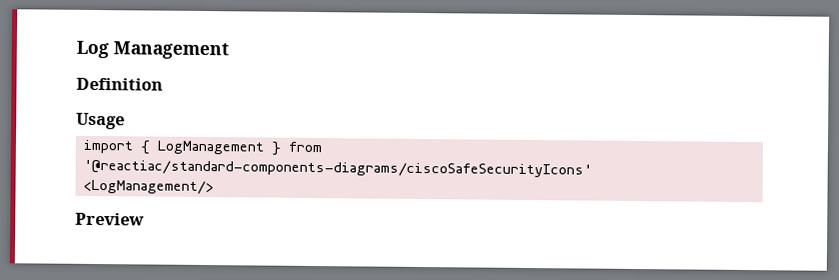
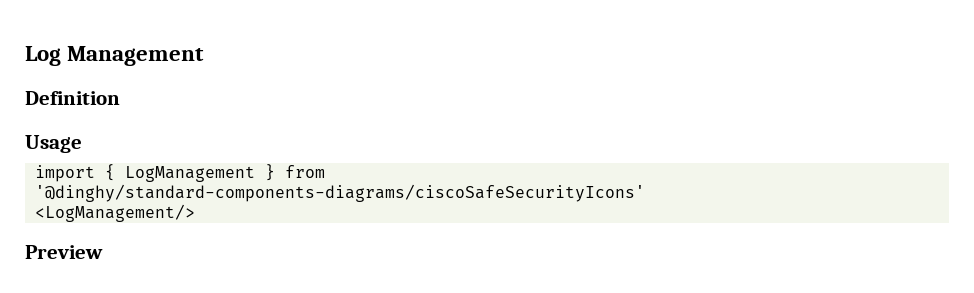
- import { LogManagement } from '@reactiac/standard-components-diagrams/ciscoSafeSecurityIcons'
+ import { LogManagement } from '@dinghy/standard-components-diagrams/ciscoSafeSecurityIcons'

